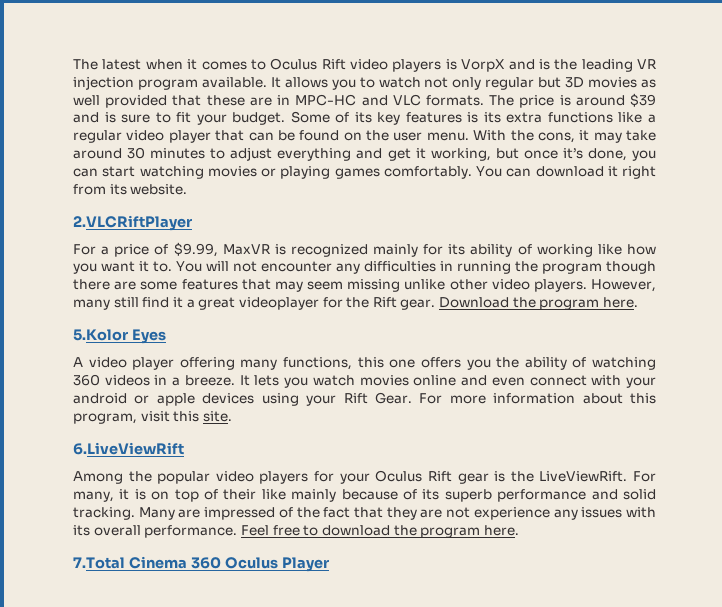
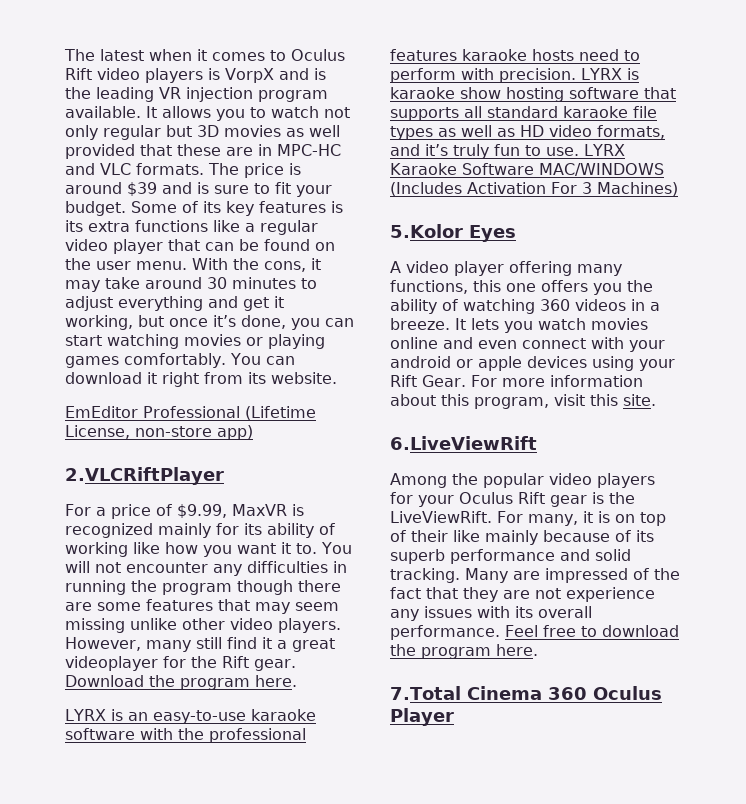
+ EmEditor Professional (Lifetime License, non-store app)
+ LYRX is an easy-to-use karaoke software with the professional features karaoke hosts need to perform with precision. LYRX is karaoke show hosting software that supports all standard karaoke file types as well as HD video formats, and it’s truly fun to use. LYRX Karaoke Software MAC/WINDOWS (Includes Activation For 3 Machines)

